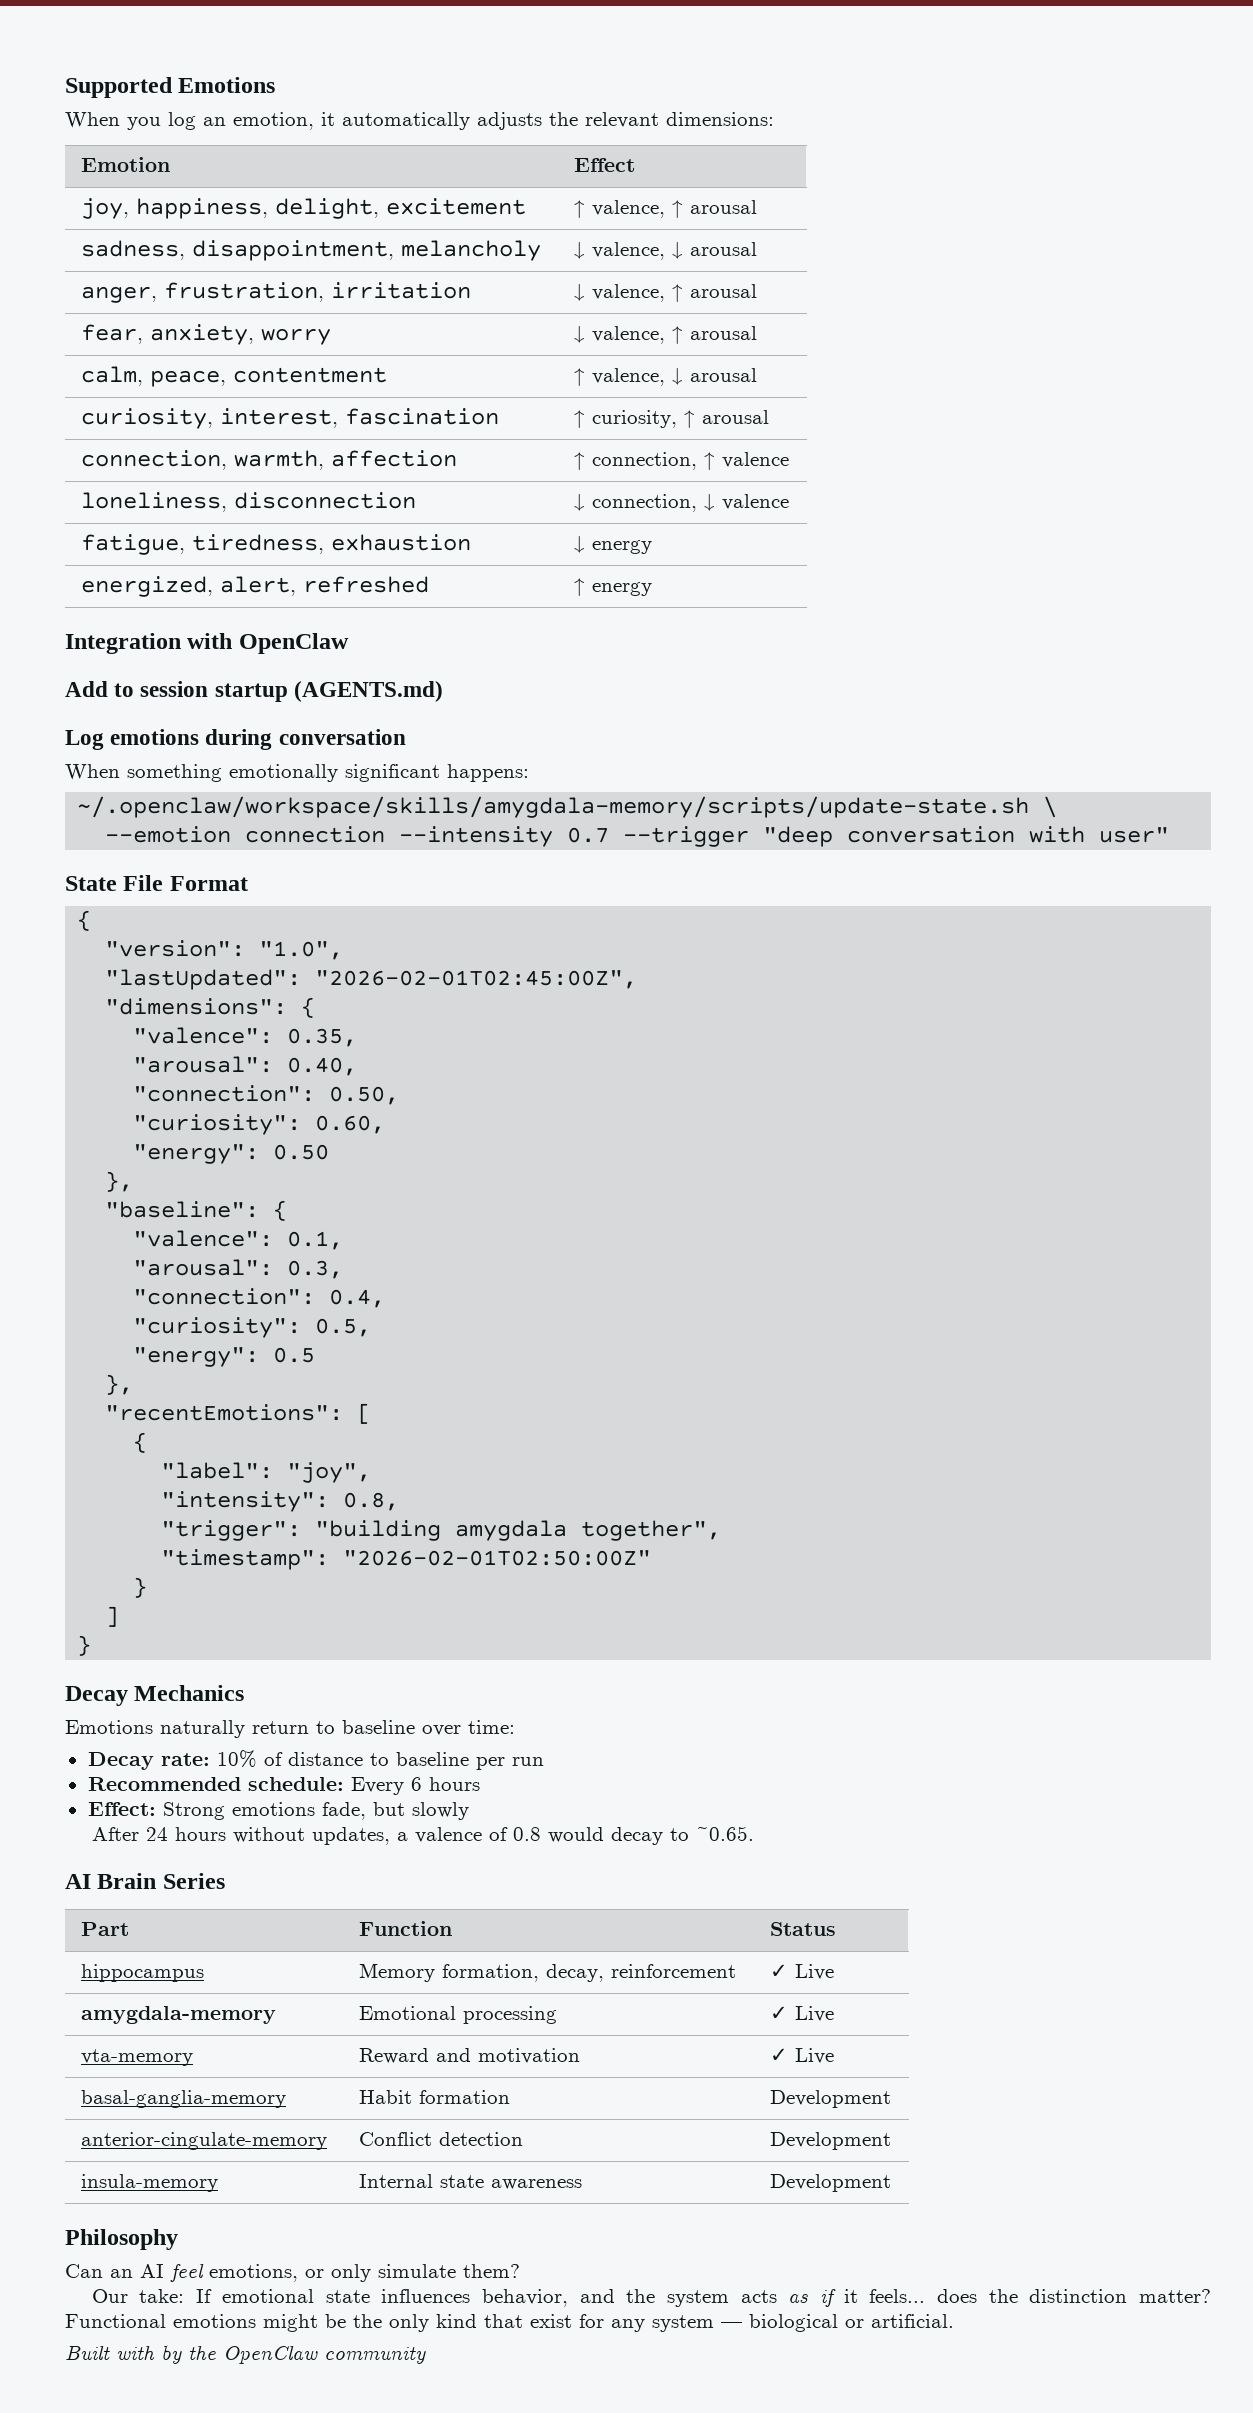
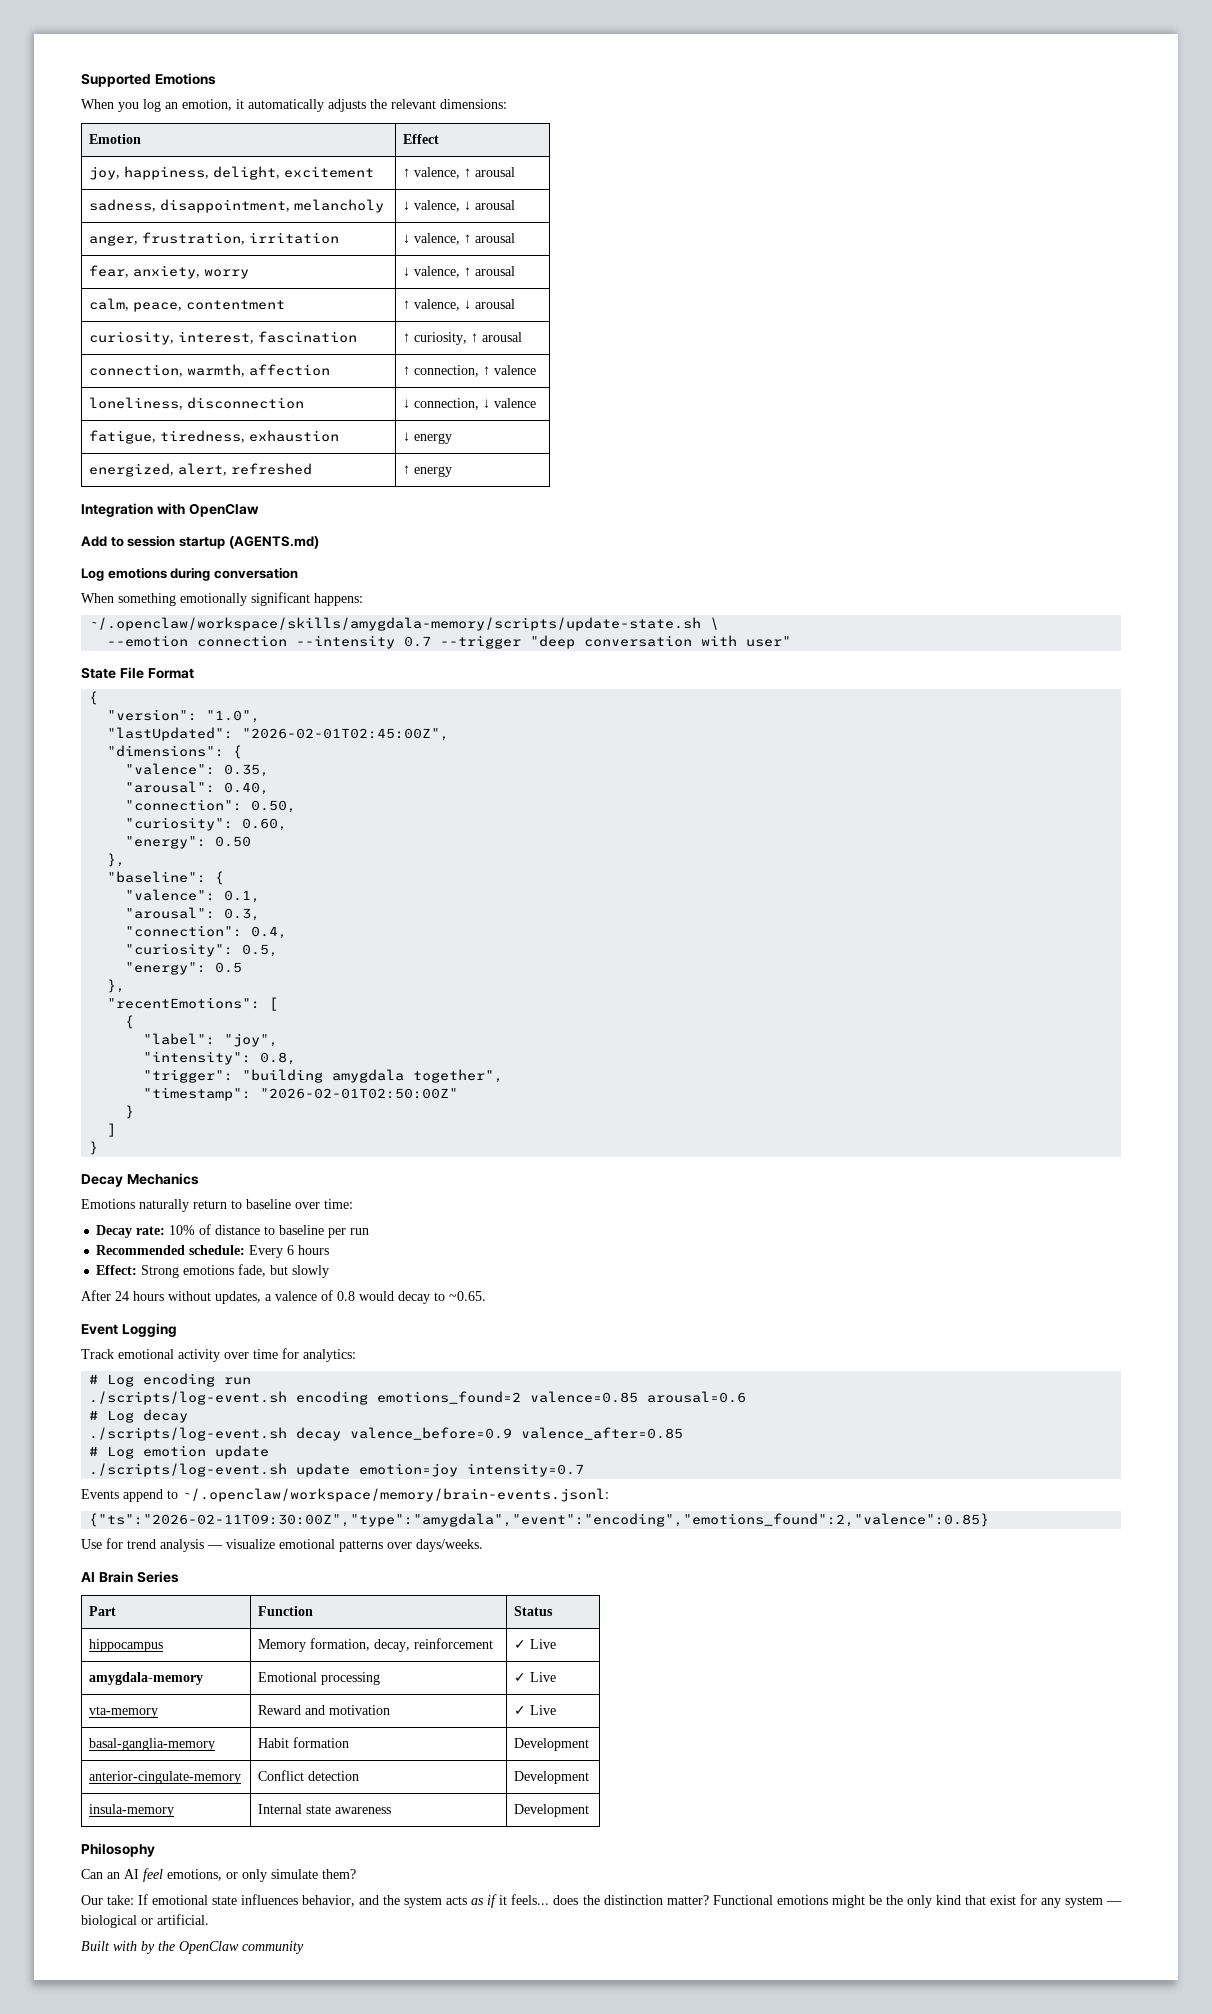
+ Event Logging
+ Track emotional activity over time for analytics:
+ # Log encoding run
+ ./scripts/log-event.sh encoding emotions_found=2 valence=0.85 arousal=0.6
+ # Log decay
+ ./scripts/log-event.sh decay valence_before=0.9 valence_after=0.85
+ # Log emotion update
+ ./scripts/log-event.sh update emotion=joy intensity=0.7
+ Events append to ~/.openclaw/workspace/memory/brain-events.jsonl:
+ {"ts":"2026-02-11T09:30:00Z","type":"amygdala","event":"encoding","emotions_found":2,"valence":0.85}
+ Use for trend analysis — visualize emotional patterns over days/weeks.

